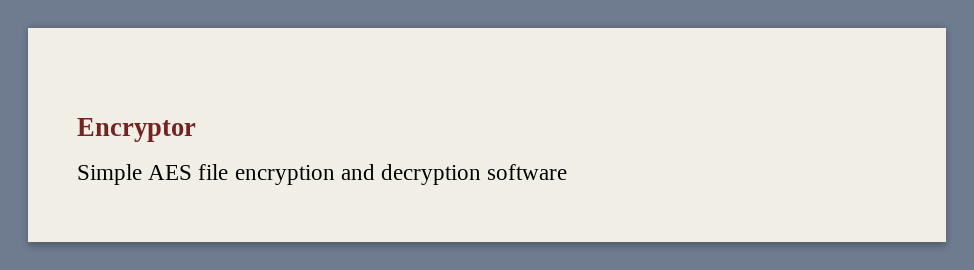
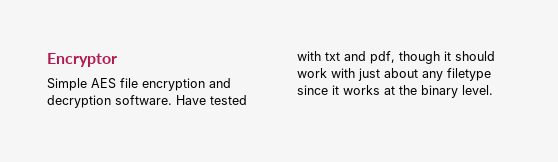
- Simple AES file encryption and decryption software
+ Simple AES file encryption and decryption software. Have tested with txt and pdf, though it should work with just about any filetype since it works at the binary level.

